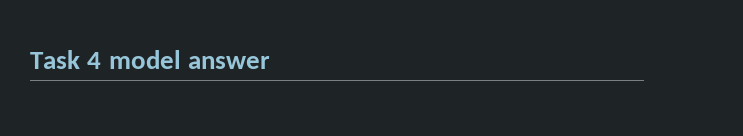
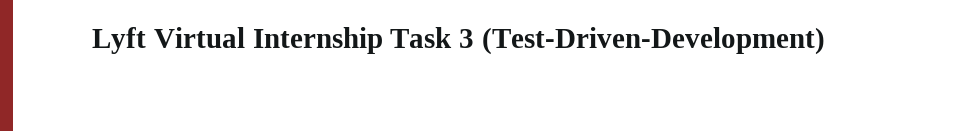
- Task 4 model answer
+ Lyft Virtual Internship Task 3 (Test-Driven-Development)

